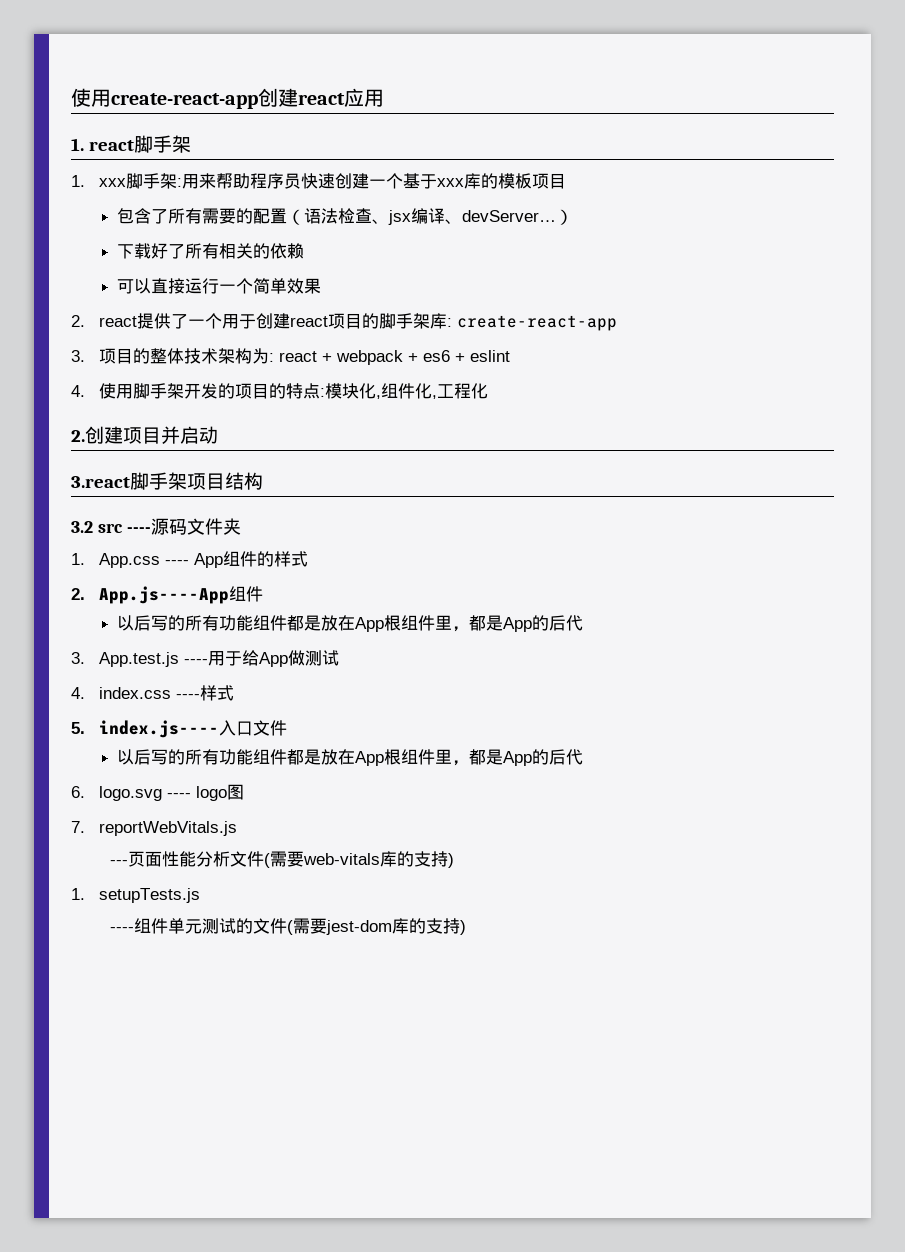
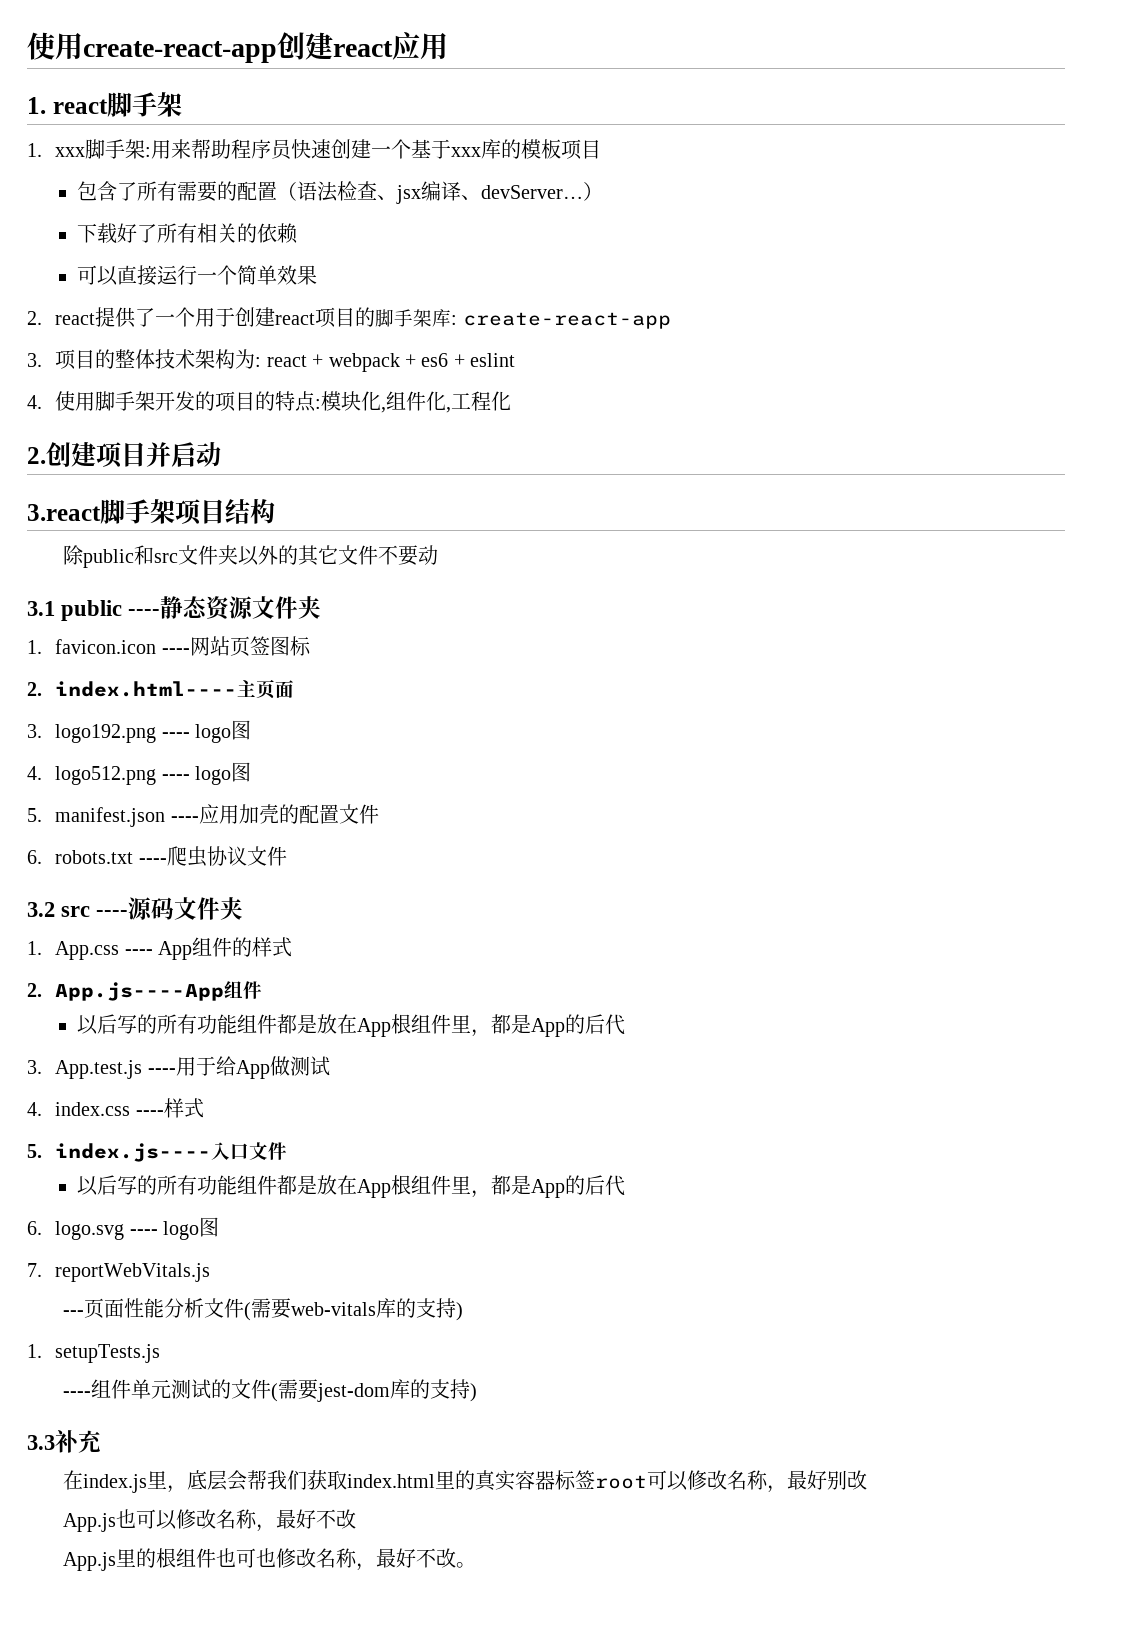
+ 除public和src文件夹以外的其它文件不要动
+ 3.1 public ----静态资源文件夹
+ 1. favicon.icon ----网站页签图标
+ 2. index.html----主页面
+ 3. logo192.png ---- logo图
+ 4. logo512.png ---- logo图
+ 5. manifest.json ----应用加壳的配置文件
+ 6. robots.txt ----爬虫协议文件
+ 3.3补充
+ 在index.js里，底层会帮我们获取index.html里的真实容器标签root可以修改名称，最好别改
+ App.js也可以修改名称，最好不改
+ App.js里的根组件也可也修改名称，最好不改。

